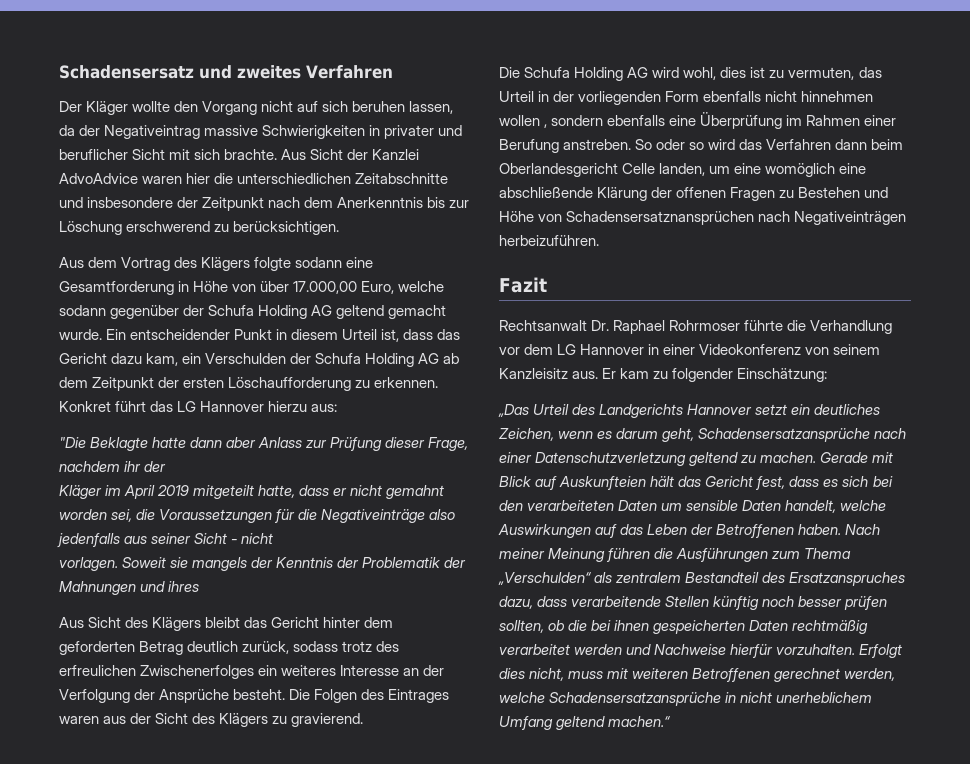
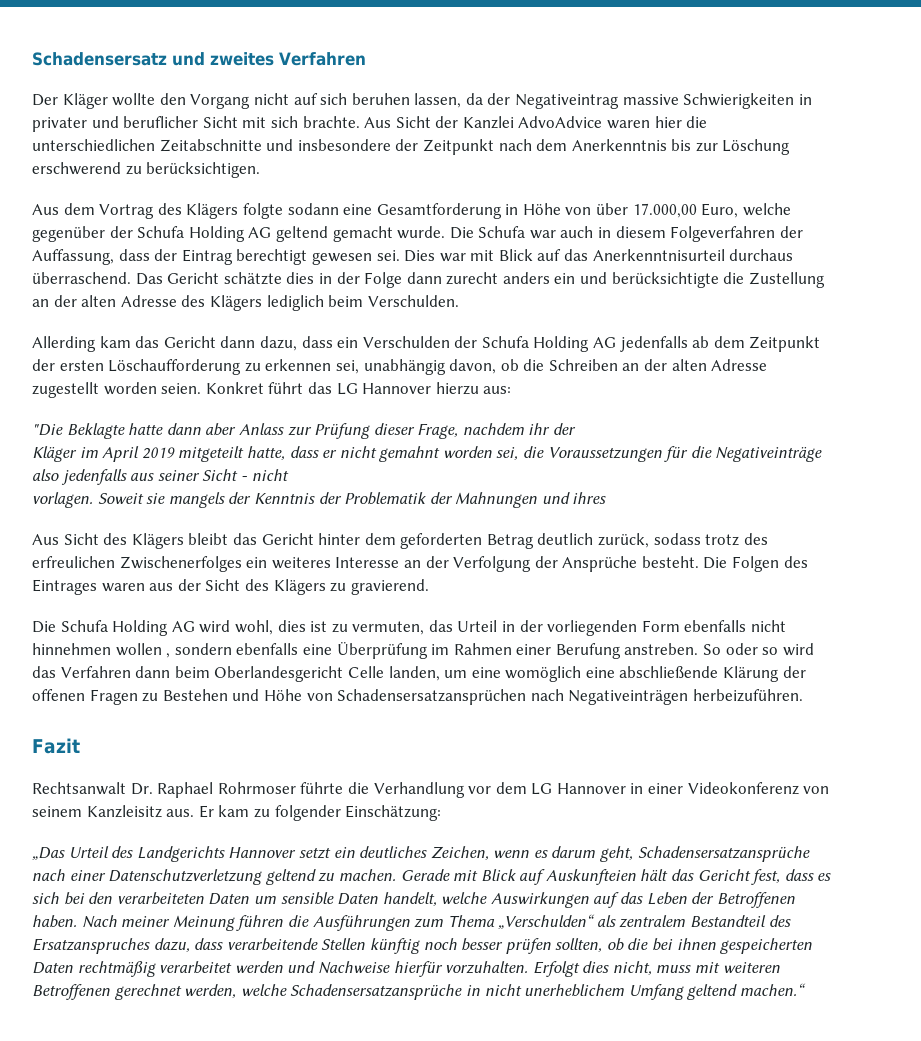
- Aus dem Vortrag des Klägers folgte sodann eine Gesamtforderung in Höhe von über 17.000,00 Euro, welche sodann gegenüber der Schufa Holding AG geltend gemacht wurde.
+ Aus dem Vortrag des Klägers folgte sodann eine Gesamtforderung in Höhe von über 17.000,00 Euro, welche gegenüber der Schufa Holding AG geltend gemacht wurde.
- Ein entscheidender Punkt in diesem Urteil ist, dass das Gericht dazu kam, ein Verschulden der Schufa Holding AG ab dem Zeitpunkt der ersten Löschaufforderung zu erkennen.
+ Die Schufa war auch in diesem Folgeverfahren der Auffassung, dass der Eintrag berechtigt gewesen sei. Dies war mit Blick auf das Anerkenntnisurteil durchaus überraschend. Das Gericht schätzte dies in der Folge dann zurecht anders ein und berücksichtigte die Zustellung an der alten Adresse des Klägers lediglich beim Verschulden.
+ Allerding kam das Gericht dann dazu, dass ein Verschulden der Schufa Holding AG jedenfalls ab dem Zeitpunkt der ersten Löschaufforderung zu erkennen sei, unabhängig davon, ob die Schreiben an der alten Adresse zugestellt worden seien.
- So oder so wird das Verfahren dann beim Oberlandesgericht Celle landen, um eine womöglich eine abschließende Klärung der offenen Fragen zu Bestehen und Höhe von Schadensersatznansprüchen nach Negativeinträgen herbeizuführen.
+ So oder so wird das Verfahren dann beim Oberlandesgericht Celle landen, um eine womöglich eine abschließende Klärung der offenen Fragen zu Bestehen und Höhe von Schadensersatzansprüchen nach Negativeinträgen herbeizuführen.

